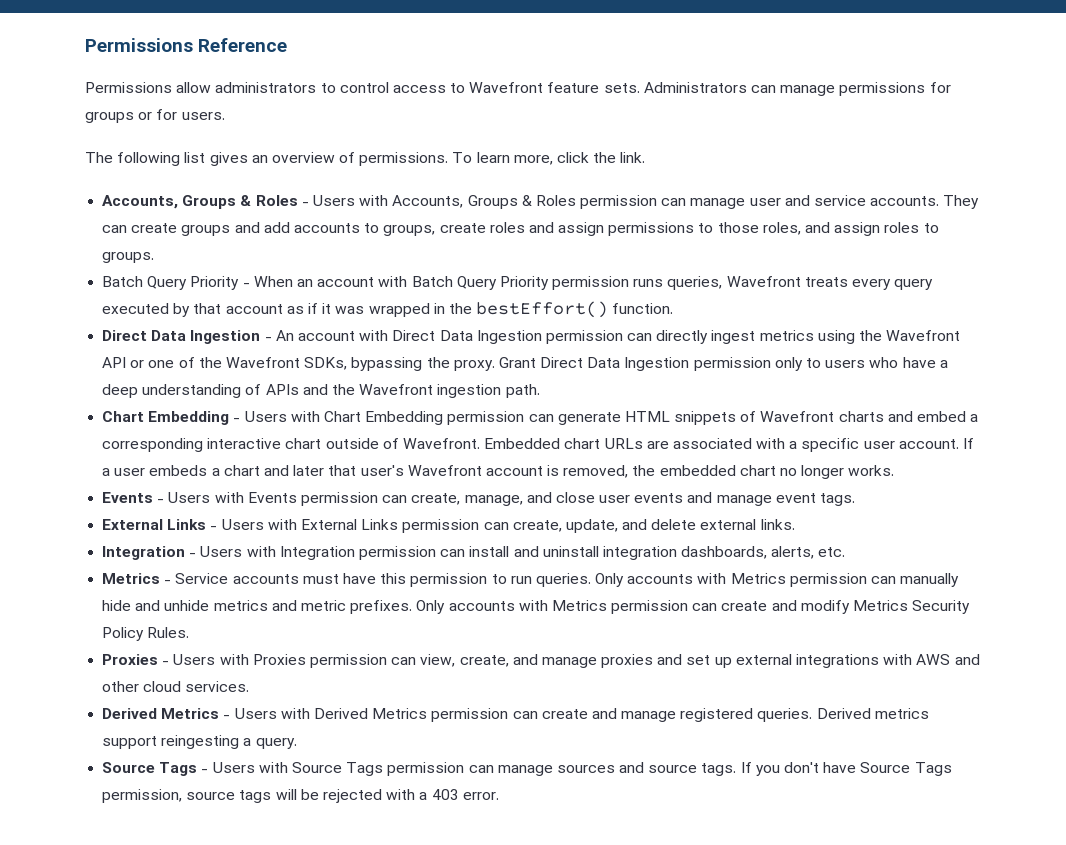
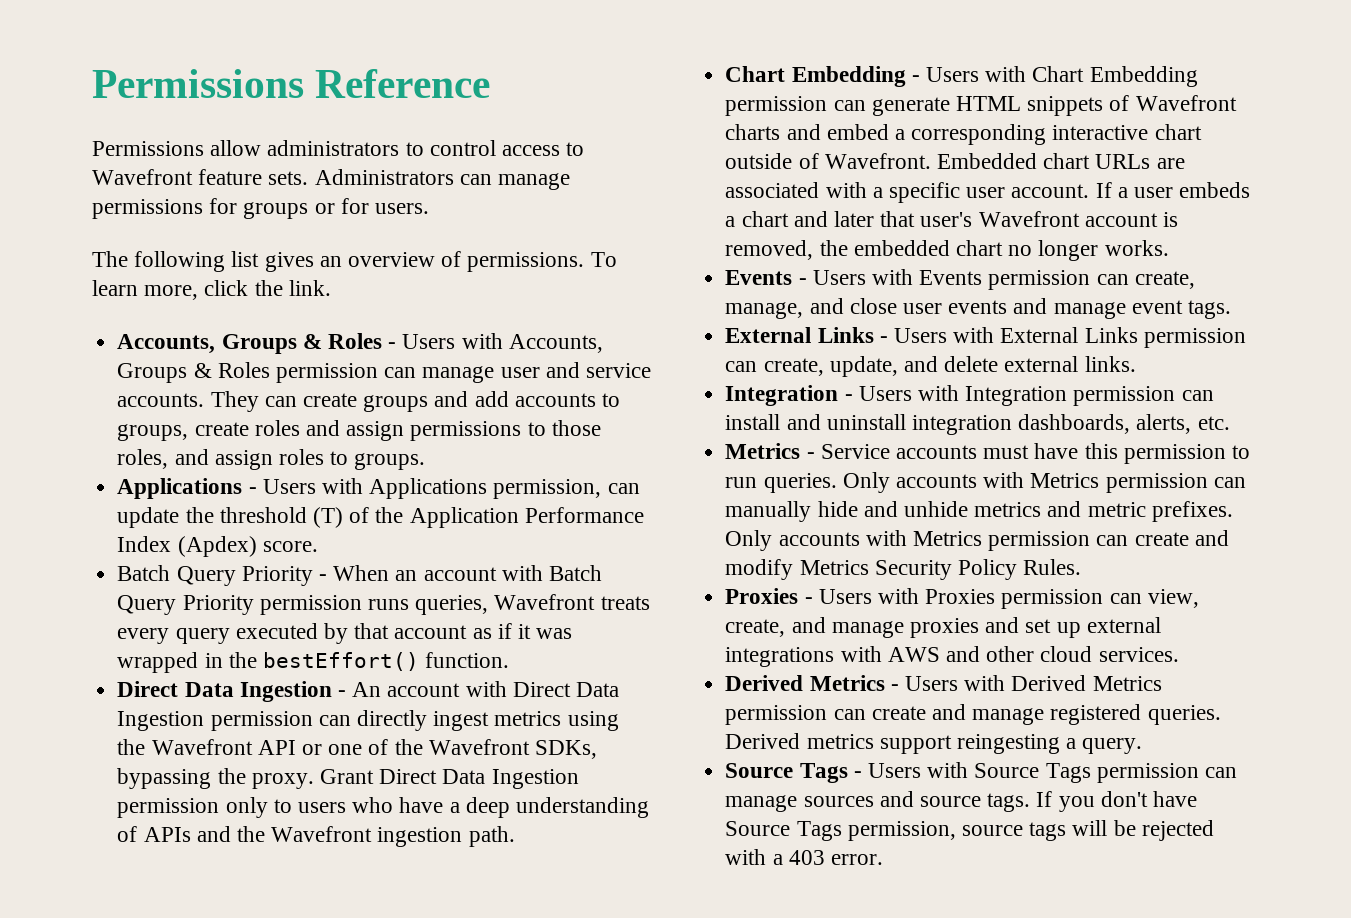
+ Applications - Users with Applications permission, can update the threshold (T) of the Application Performance Index (Apdex) score.

